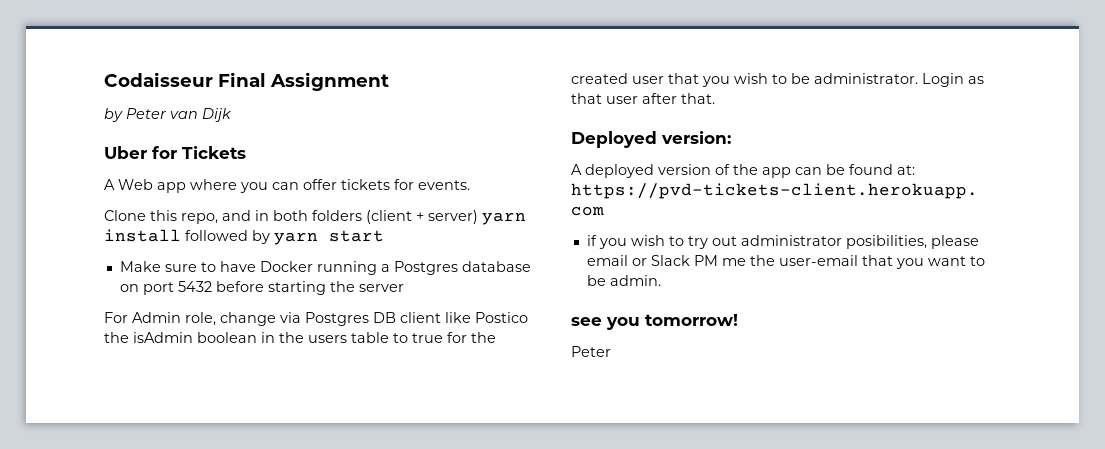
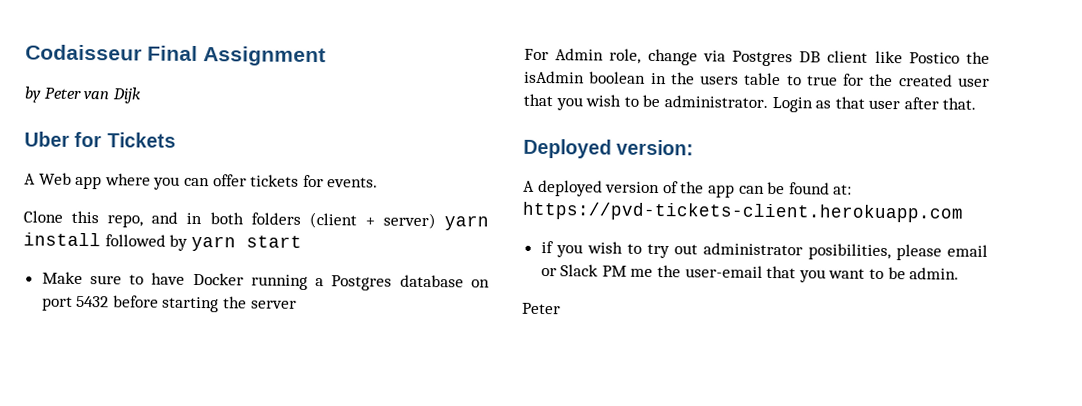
- see you tomorrow!

